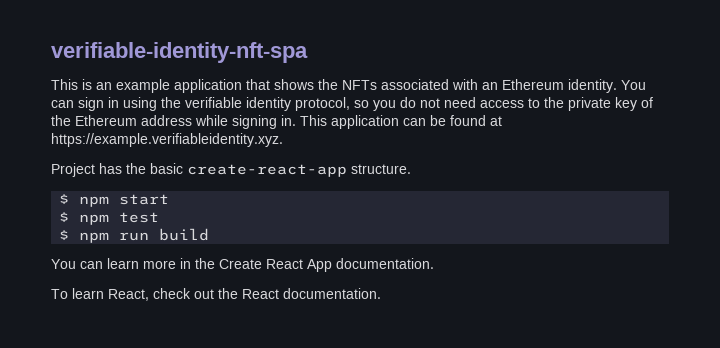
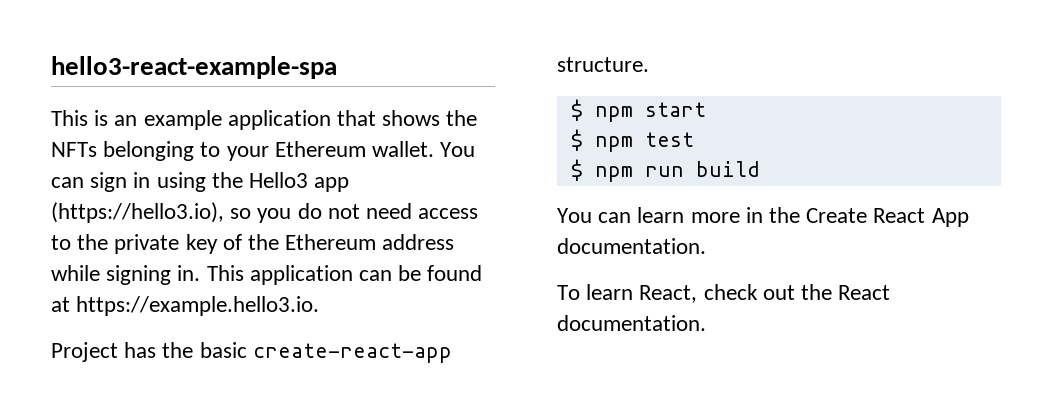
- verifiable-identity-nft-spa
+ hello3-react-example-spa
- This is an example application that shows the NFTs associated with an Ethereum identity.
+ This is an example application that shows the NFTs belonging to your Ethereum wallet.
- You can sign in using the verifiable identity protocol, so you do not need access to the private key of the Ethereum address while signing in.
+ You can sign in using the Hello3 app (https://hello3.io), so you do not need access to the private key of the Ethereum address while signing in.
- This application can be found at https://example.verifiableidentity.xyz.
+ This application can be found at https://example.hello3.io.

